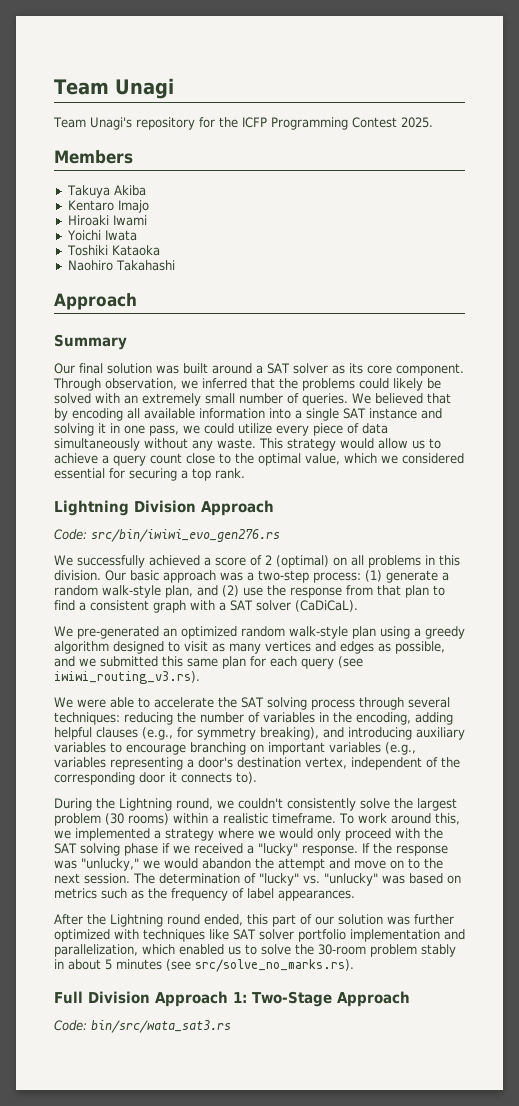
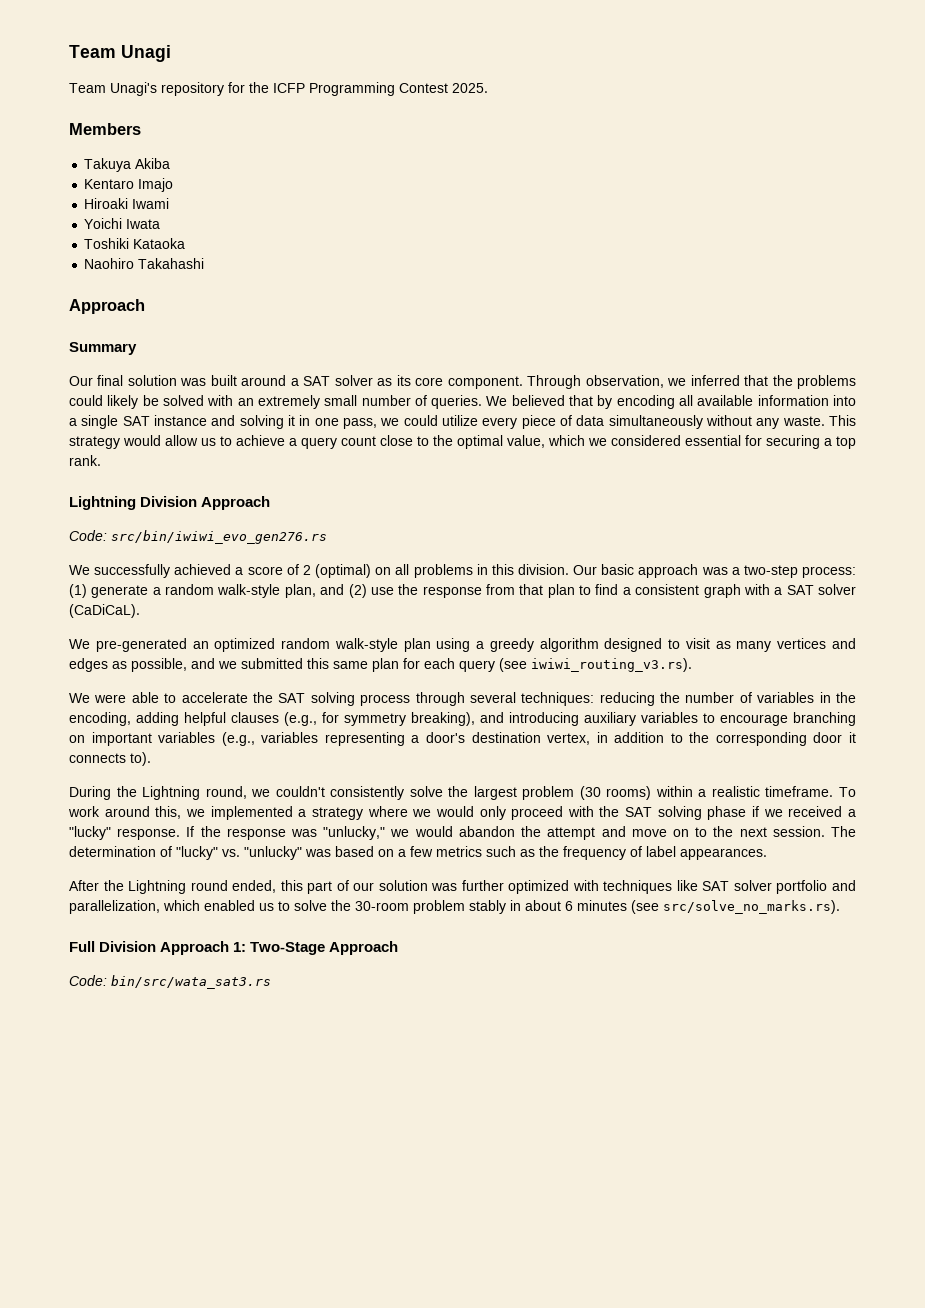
- We were able to accelerate the SAT solving process through several techniques: reducing the number of variables in the encoding, adding helpful clauses (e.g., for symmetry breaking), and introducing auxiliary variables to encourage branching on important variables (e.g., variables representing a door's destination vertex, independent of the corresponding door it connects to).
+ We were able to accelerate the SAT solving process through several techniques: reducing the number of variables in the encoding, adding helpful clauses (e.g., for symmetry breaking), and introducing auxiliary variables to encourage branching on important variables (e.g., variables representing a door's destination vertex, in addition to the corresponding door it connects to).
- The determination of "lucky" vs. "unlucky" was based on metrics such as the frequency of label appearances.
+ The determination of "lucky" vs. "unlucky" was based on a few metrics such as the frequency of label appearances.
- After the Lightning round ended, this part of our solution was further optimized with techniques like SAT solver portfolio implementation and parallelization, which enabled us to solve the 30-room problem stably in about 5 minutes (see src/solve_no_marks.rs).
+ After the Lightning round ended, this part of our solution was further optimized with techniques like SAT solver portfolio and parallelization, which enabled us to solve the 30-room problem stably in about 6 minutes (see src/solve_no_marks.rs).

